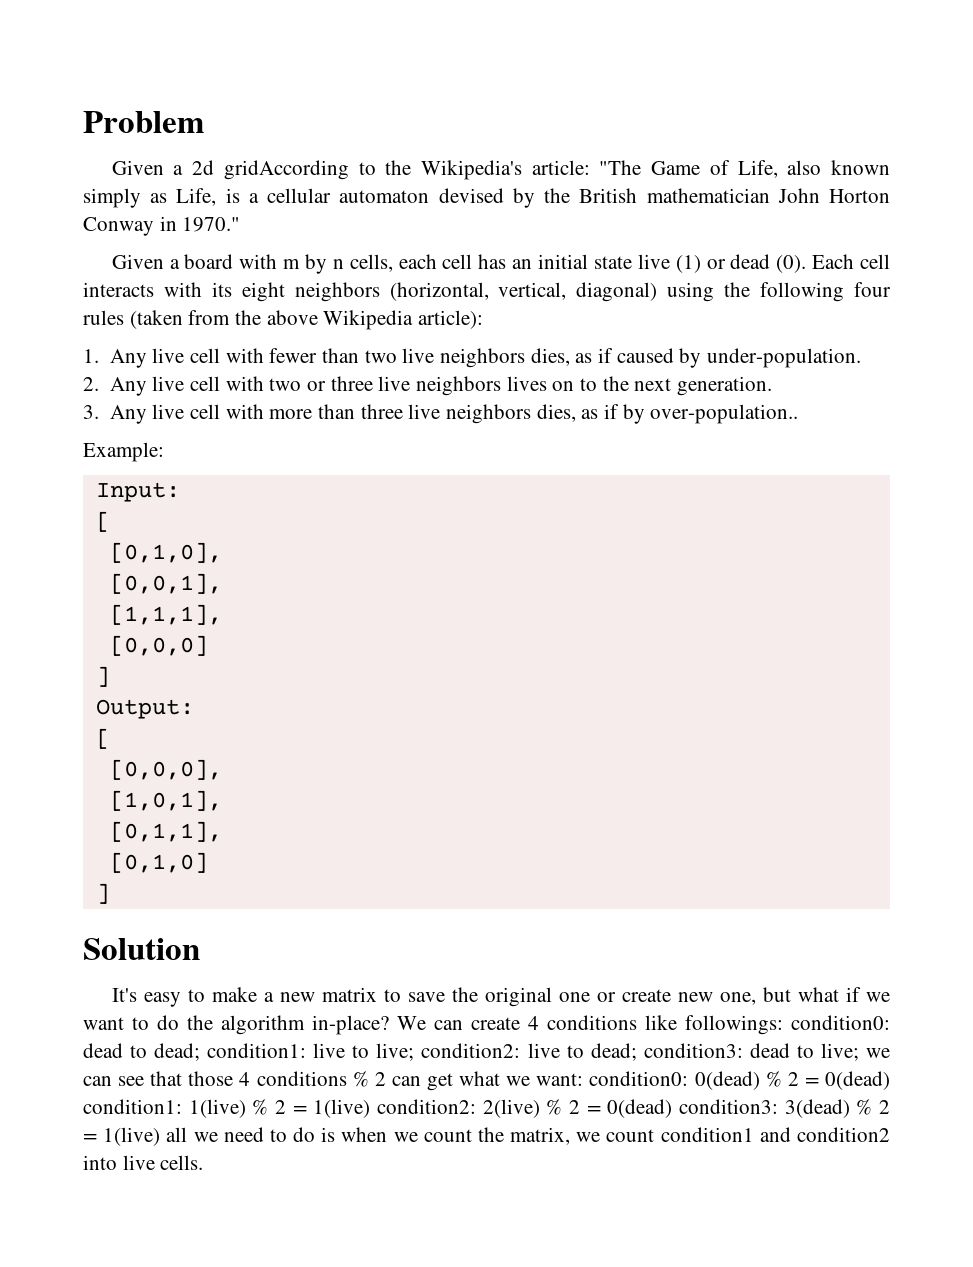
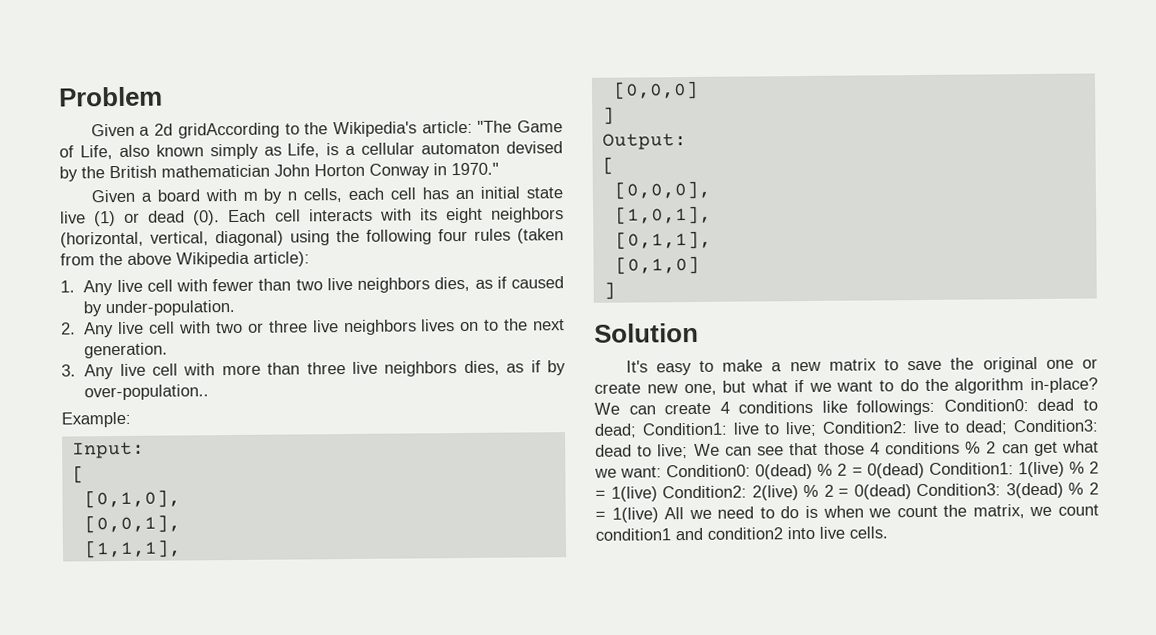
- We can create 4 conditions like followings: condition0:
+ We can create 4 conditions like followings: Condition0:
- dead to dead; condition1:
+ dead to dead; Condition1:
- live to live; condition2:
+ live to live; Condition2:
- live to dead; condition3:
+ live to dead; Condition3:
- we can see that those 4 conditions % 2 can get what we want: condition0:
+ We can see that those 4 conditions % 2 can get what we want: Condition0:
- 0(dead) % 2 = 0(dead) condition1:
+ 0(dead) % 2 = 0(dead) Condition1:
- 1(live) % 2 = 1(live) condition2:
+ 1(live) % 2 = 1(live) Condition2:
- 2(live) % 2 = 0(dead) condition3:
+ 2(live) % 2 = 0(dead) Condition3:
- 3(dead) % 2 = 1(live) all we need to do is when we count the matrix, we count condition1 and condition2 into live cells.
+ 3(dead) % 2 = 1(live) All we need to do is when we count the matrix, we count condition1 and condition2 into live cells.

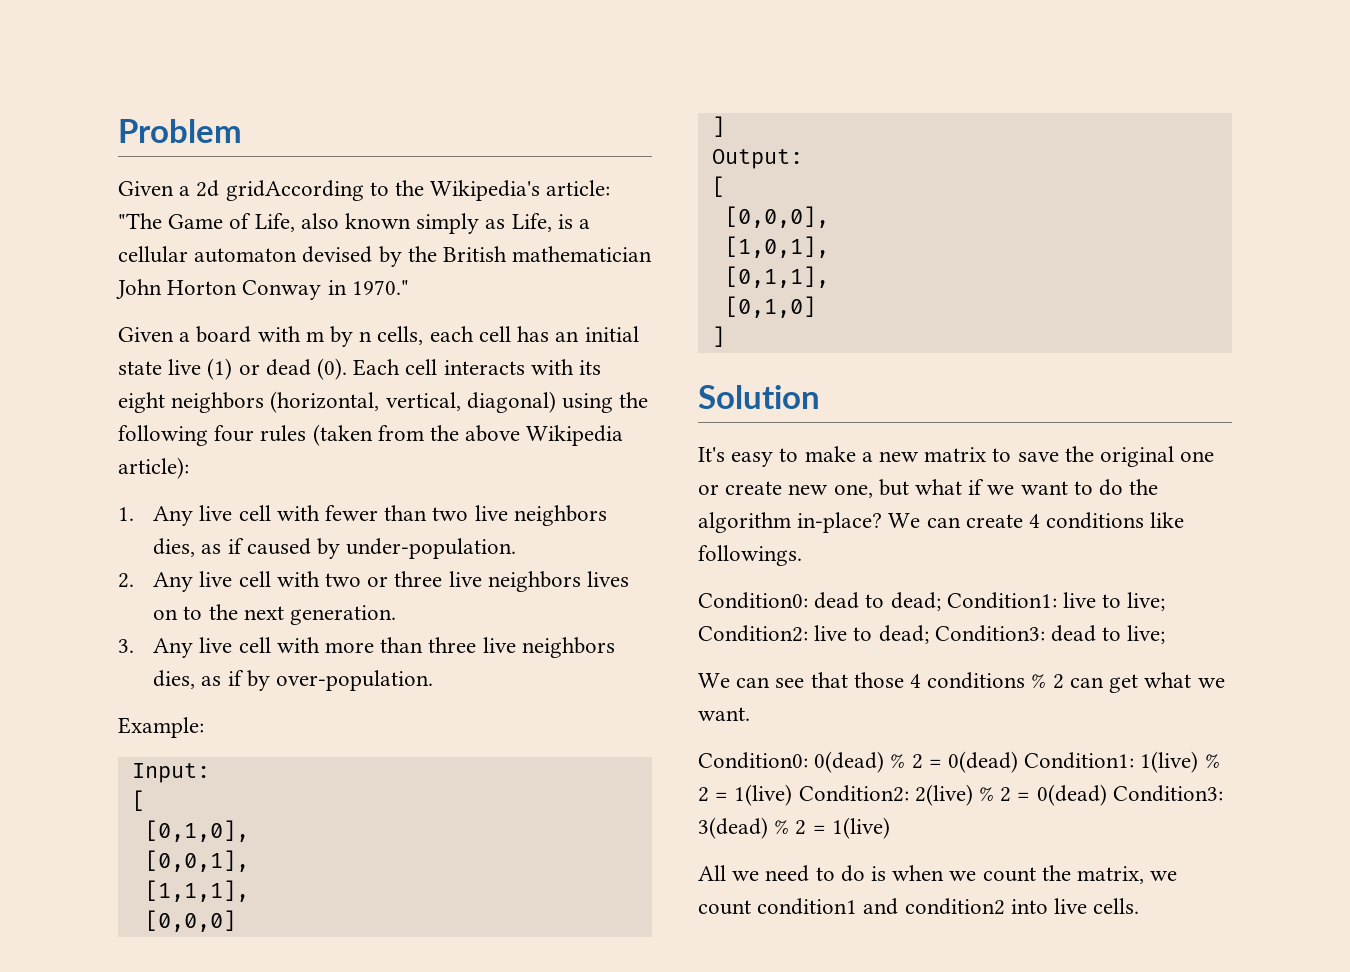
- 3. Any live cell with more than three live neighbors dies, as if by over-population..
+ 3. Any live cell with more than three live neighbors dies, as if by over-population.
- We can create 4 conditions like followings: Condition0:
+ We can create 4 conditions like followings.
+ Condition0:
- dead to live; We can see that those 4 conditions % 2 can get what we want: Condition0:
+ dead to live;
+ We can see that those 4 conditions % 2 can get what we want.
+ Condition0:
- 3(dead) % 2 = 1(live) All we need to do is when we count the matrix, we count condition1 and condition2 into live cells.
+ 3(dead) % 2 = 1(live)
+ All we need to do is when we count the matrix, we count condition1 and condition2 into live cells.

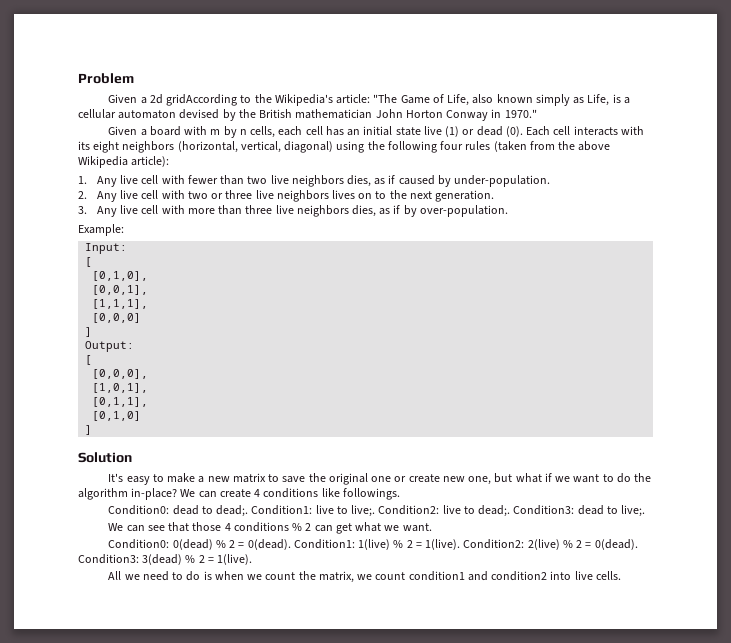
- Condition0: dead to dead; Condition1: live to live; Condition2: live to dead; Condition3: dead to live;
+ Condition0: dead to dead;. Condition1: live to live;. Condition2: live to dead;. Condition3: dead to live;.
- Condition0: 0(dead) % 2 = 0(dead) Condition1: 1(live) % 2 = 1(live) Condition2: 2(live) % 2 = 0(dead) Condition3: 3(dead) % 2 = 1(live)
+ Condition0: 0(dead) % 2 = 0(dead). Condition1: 1(live) % 2 = 1(live). Condition2: 2(live) % 2 = 0(dead). Condition3: 3(dead) % 2 = 1(live).

